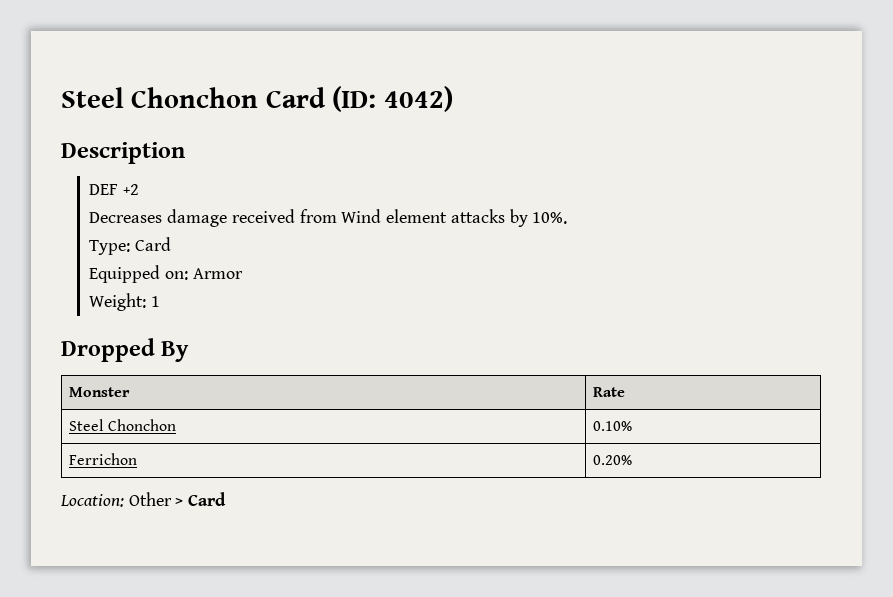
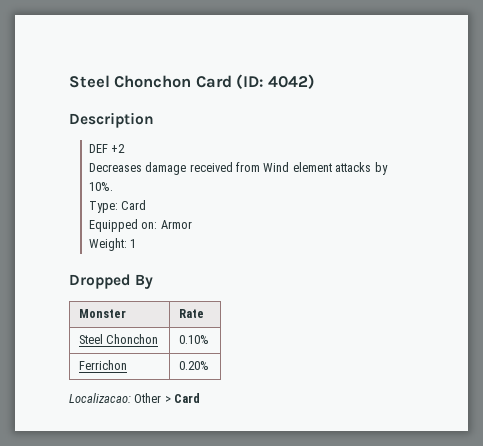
- Location: Other > Card
+ Localizacao: Other > Card

